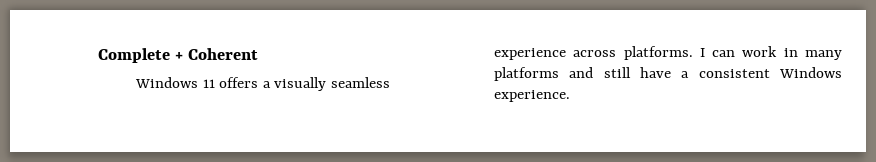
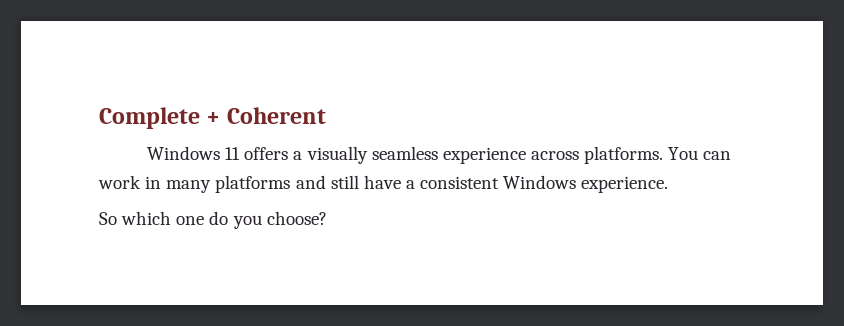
- I can work in many platforms and still have a consistent Windows experience.
+ You can work in many platforms and still have a consistent Windows experience.
+ So which one do you choose?

